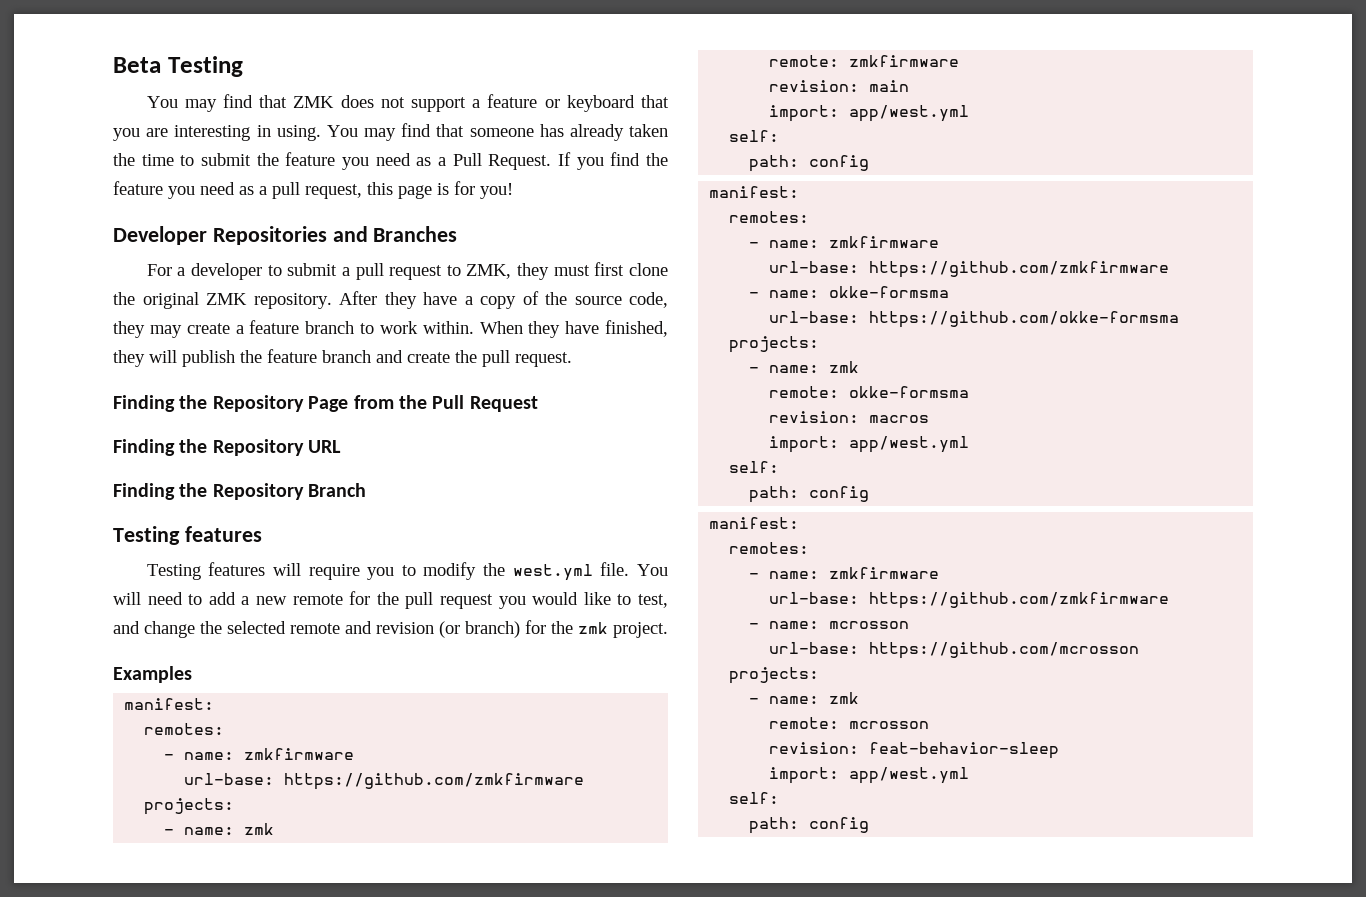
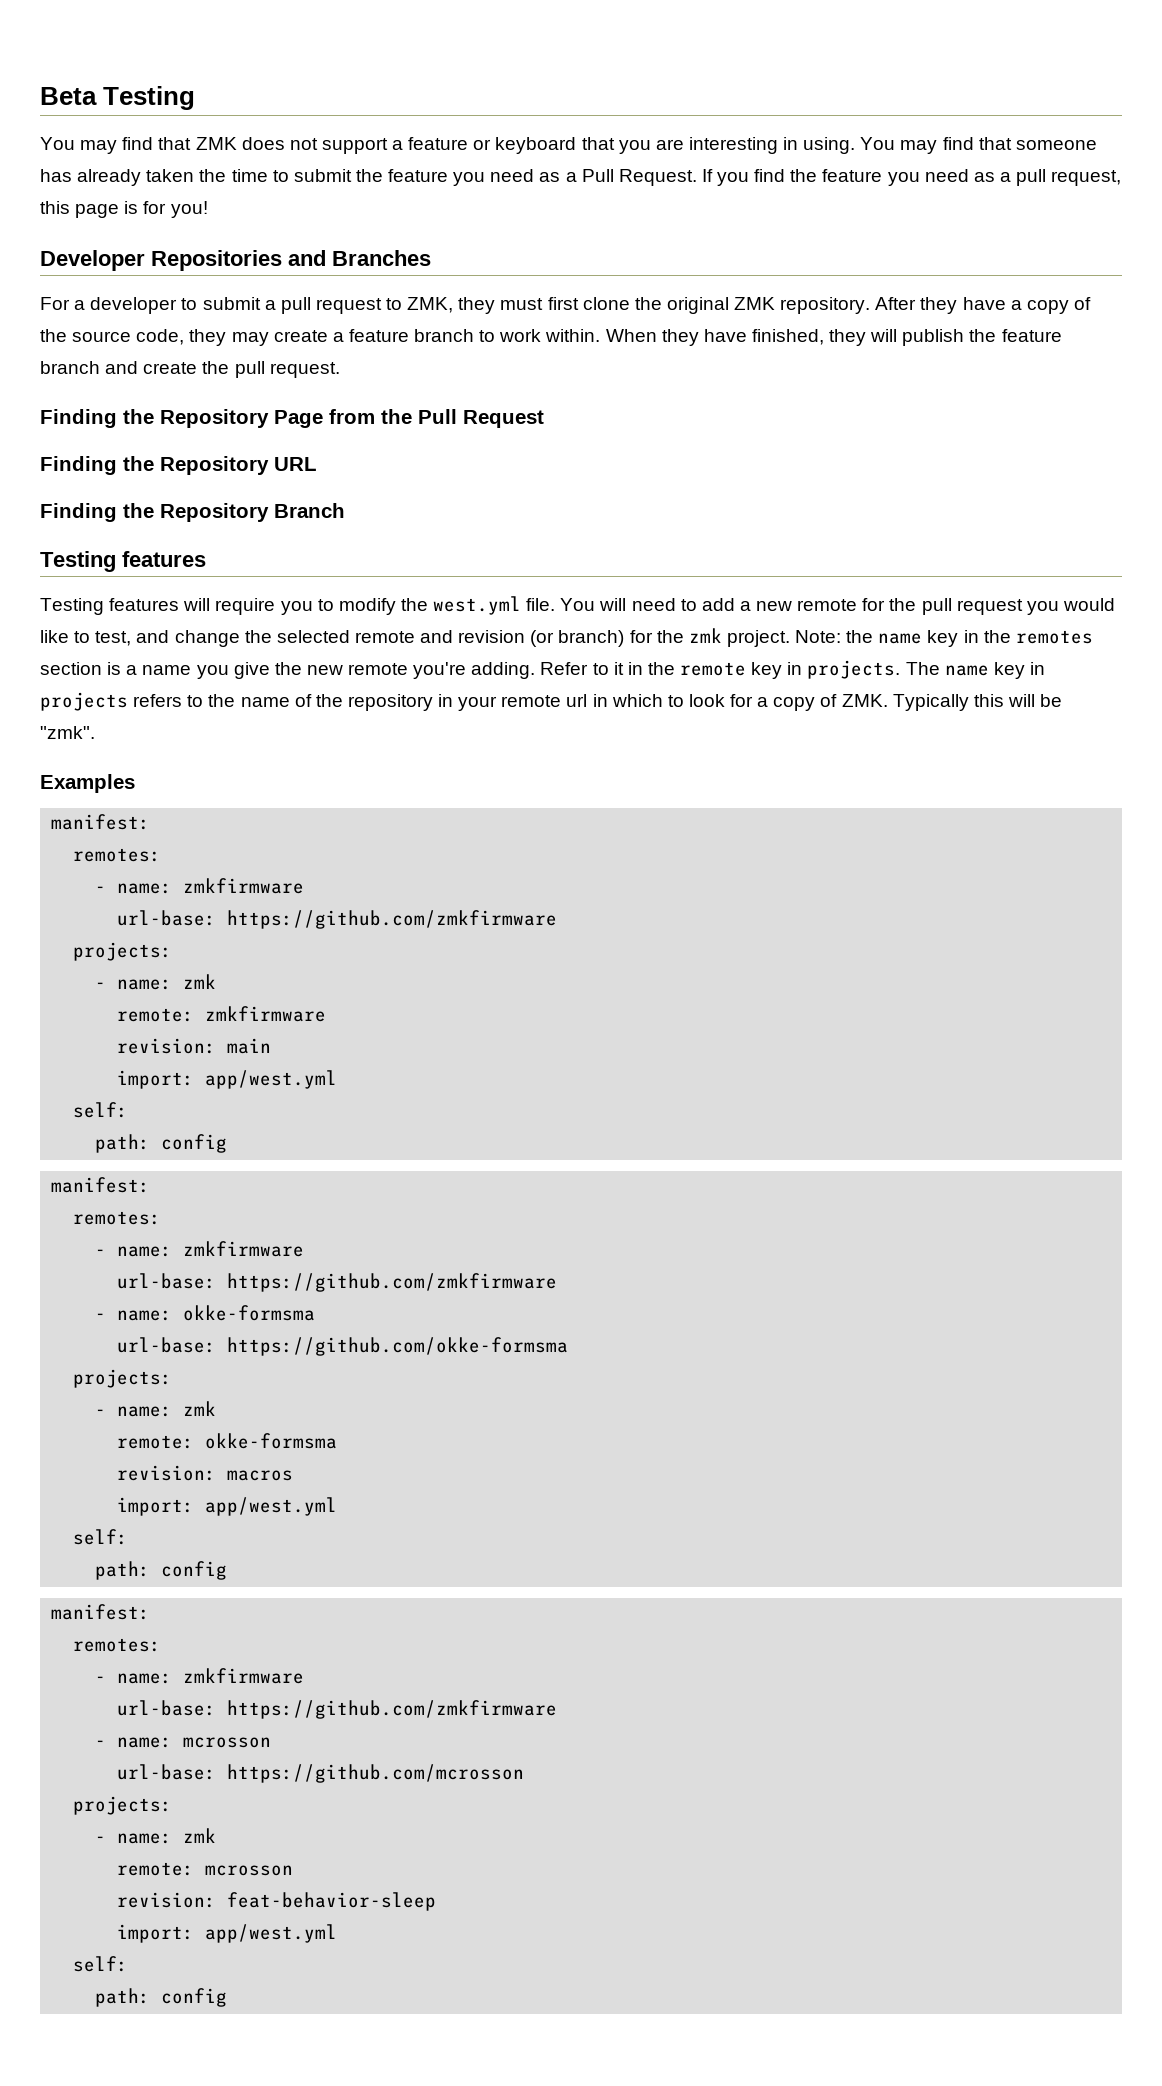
+ Note: the name key in the remotes section is a name you give the new remote you're adding. Refer to it in the remote key in projects. The name key in projects refers to the name of the repository in your remote url in which to look for a copy of ZMK. Typically this will be "zmk".

